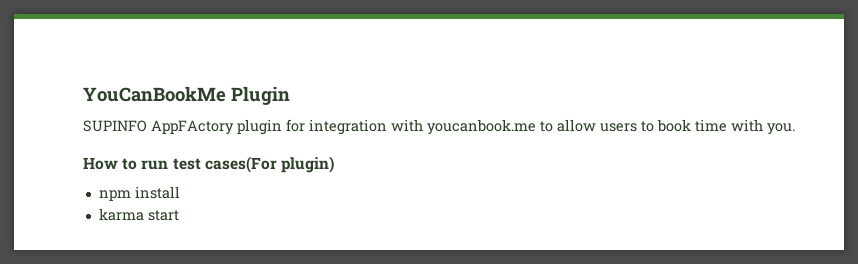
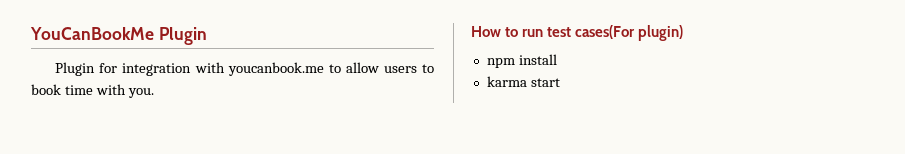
- SUPINFO AppFActory plugin for integration with youcanbook.me to allow users to book time with you.
+ Plugin for integration with youcanbook.me to allow users to book time with you.

